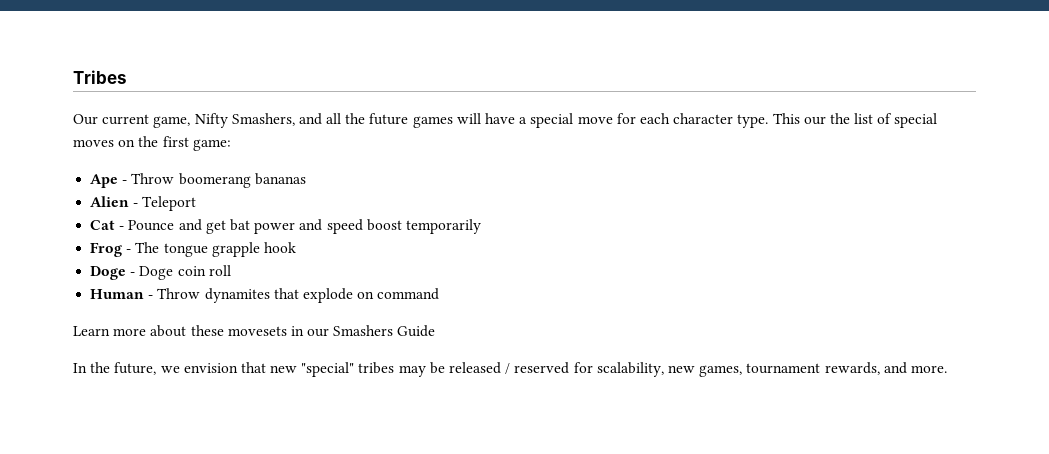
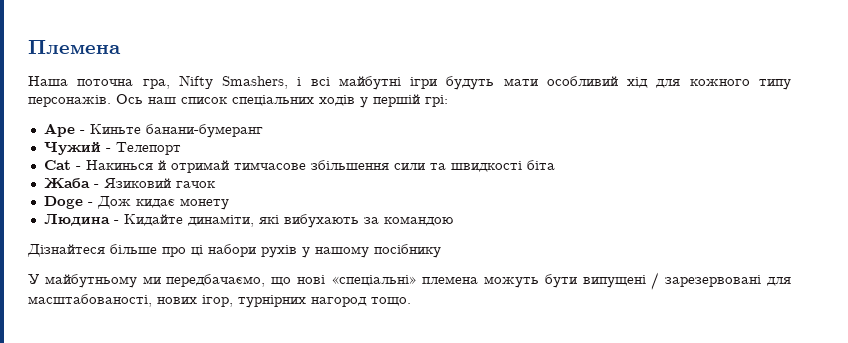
- Tribes
- Our current game, Nifty Smashers, and all the future games will have a special move for each character type. This our the list of special moves on the first game:
- Ape - Throw boomerang bananas
- Alien - Teleport
- Cat - Pounce and get bat power and speed boost temporarily
- Frog - The tongue grapple hook
- Doge - Doge coin roll
- Human - Throw dynamites that explode on command
- Learn more about these movesets in our Smashers Guide
- In the future, we envision that new "special" tribes may be released / reserved for scalability, new games, tournament rewards, and more.
+ Племена
+ Наша поточна гра, Nifty Smashers, і всі майбутні ігри будуть мати особливий хід для кожного типу персонажів. Ось наш список спеціальних ходів у першій грі:
+ Ape - Киньте банани-бумеранг
+ Чужий - Телепорт
+ Cat - Накинься й отримай тимчасове збільшення сили та швидкості біта
+ Жаба - Язиковий гачок
+ Doge - Дож кидає монету
+ Людина - Кидайте динаміти, які вибухають за командою
+ Дізнайтеся більше про ці набори рухів у нашому посібнику
+ У майбутньому ми передбачаємо, що нові «спеціальні» племена можуть бути випущені / зарезервовані для масштабованості, нових ігор, турнірних нагород тощо.

